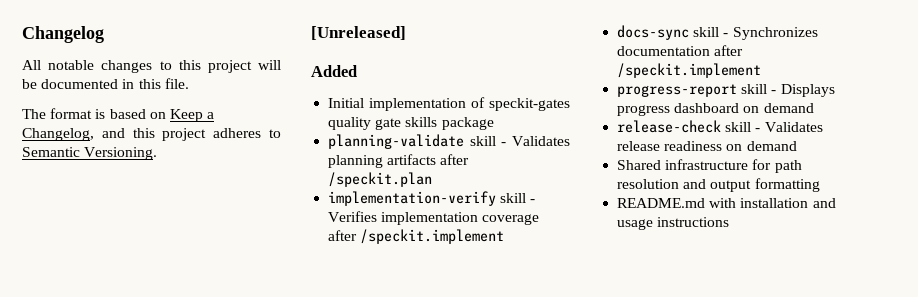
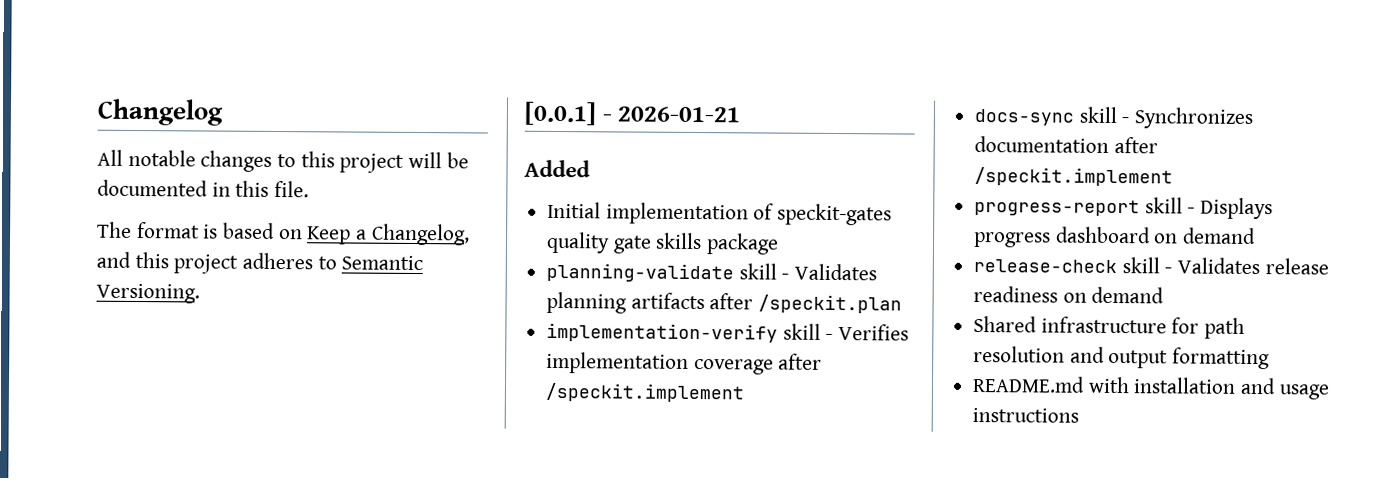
- [Unreleased]
+ [0.0.1] - 2026-01-21

